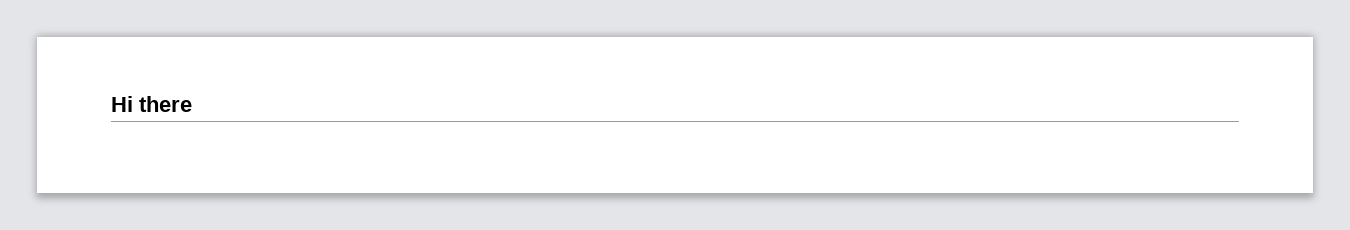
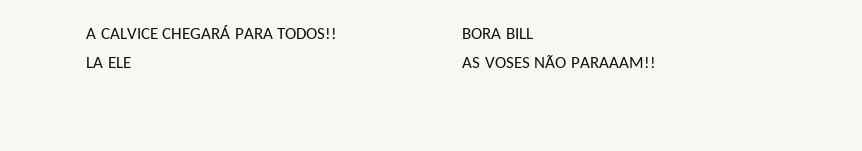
- Hi there
+ A CALVICE CHEGARÁ PARA TODOS!!
+ LA ELE
+ BORA BILL
+ AS VOSES NÃO PARAAAM!!

